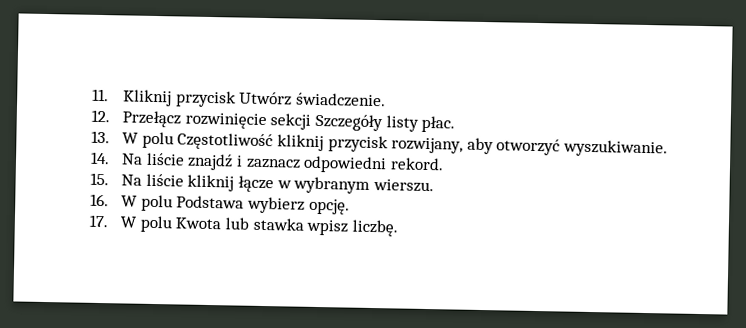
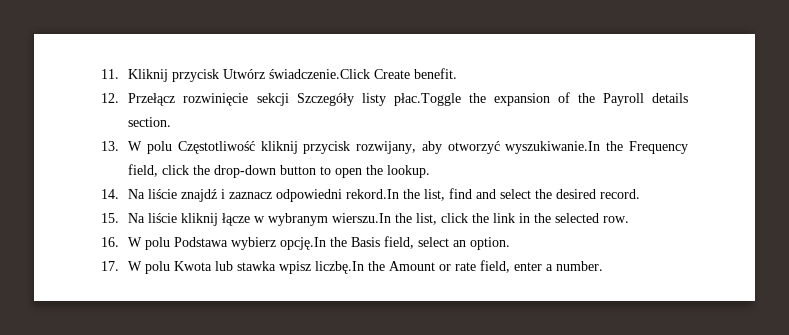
- 11. Kliknij przycisk Utwórz świadczenie.
+ 11. Kliknij przycisk Utwórz świadczenie.Click Create benefit.
- 12. Przełącz rozwinięcie sekcji Szczegóły listy płac.
+ 12. Przełącz rozwinięcie sekcji Szczegóły listy płac.Toggle the expansion of the Payroll details section.
- 13. W polu Częstotliwość kliknij przycisk rozwijany, aby otworzyć wyszukiwanie.
+ 13. W polu Częstotliwość kliknij przycisk rozwijany, aby otworzyć wyszukiwanie.In the Frequency field, click the drop-down button to open the lookup.
- 14. Na liście znajdź i zaznacz odpowiedni rekord.
+ 14. Na liście znajdź i zaznacz odpowiedni rekord.In the list, find and select the desired record.
- 15. Na liście kliknij łącze w wybranym wierszu.
+ 15. Na liście kliknij łącze w wybranym wierszu.In the list, click the link in the selected row.
- 16. W polu Podstawa wybierz opcję.
+ 16. W polu Podstawa wybierz opcję.In the Basis field, select an option.
- 17. W polu Kwota lub stawka wpisz liczbę.
+ 17. W polu Kwota lub stawka wpisz liczbę.In the Amount or rate field, enter a number.

